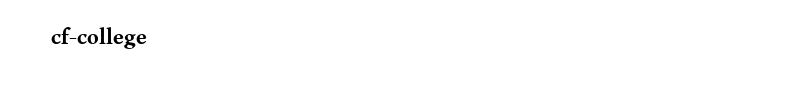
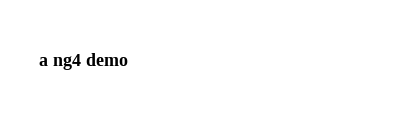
- cf-college
+ a ng4 demo

